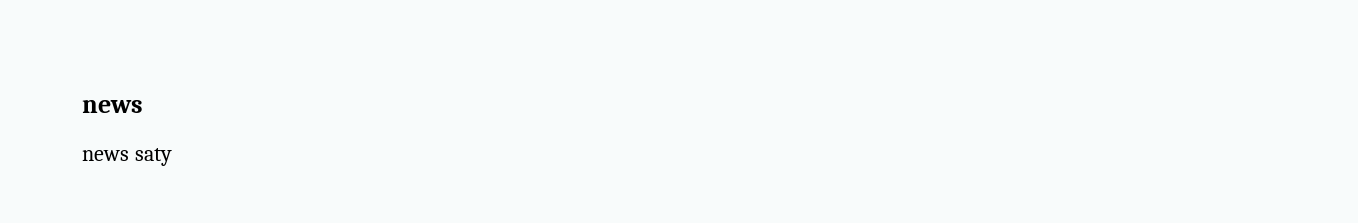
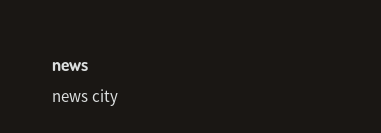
- news saty
+ news city

